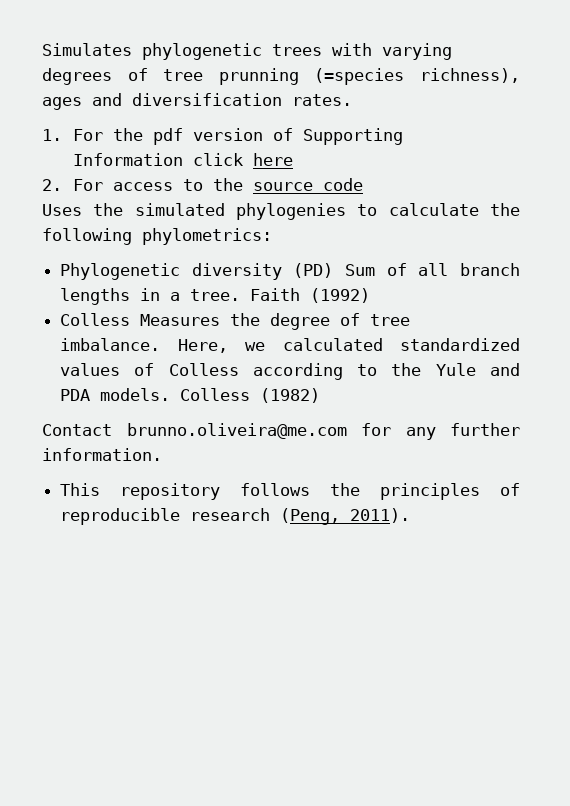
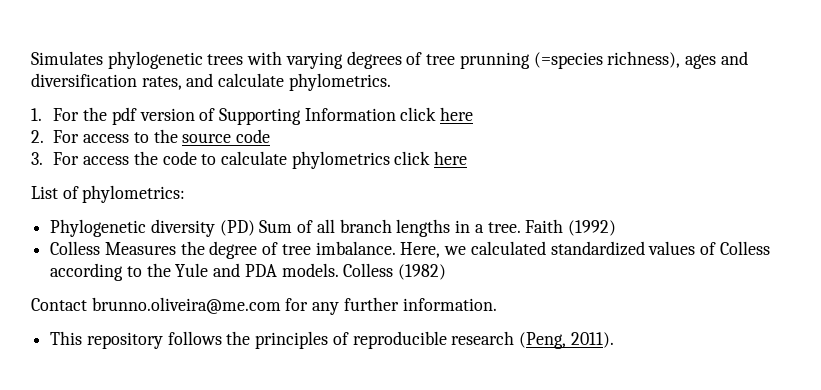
- Simulates phylogenetic trees with varying degrees of tree prunning (=species richness), ages and diversification rates.
+ Simulates phylogenetic trees with varying degrees of tree prunning (=species richness), ages and diversification rates, and calculate phylometrics.
- Uses the simulated phylogenies to calculate the following phylometrics:
+ 3. For access the code to calculate phylometrics click here
+ List of phylometrics:

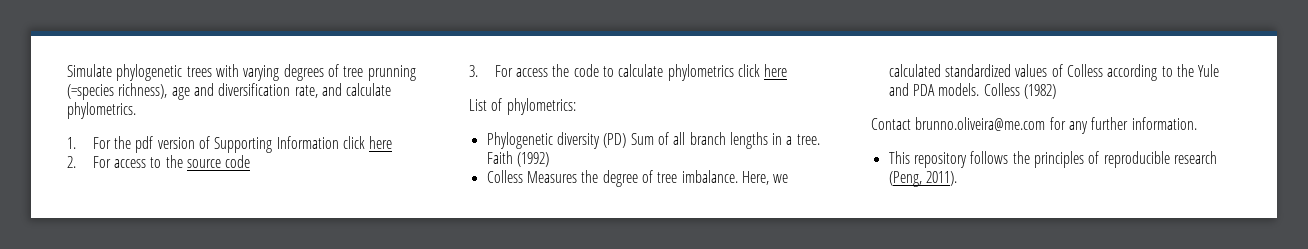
- Simulates phylogenetic trees with varying degrees of tree prunning (=species richness), ages and diversification rates, and calculate phylometrics.
+ Simulate phylogenetic trees with varying degrees of tree prunning (=species richness), age and diversification rate, and calculate phylometrics.

